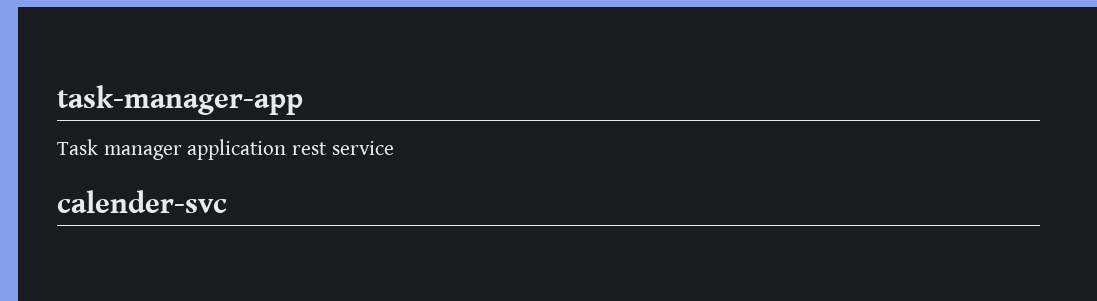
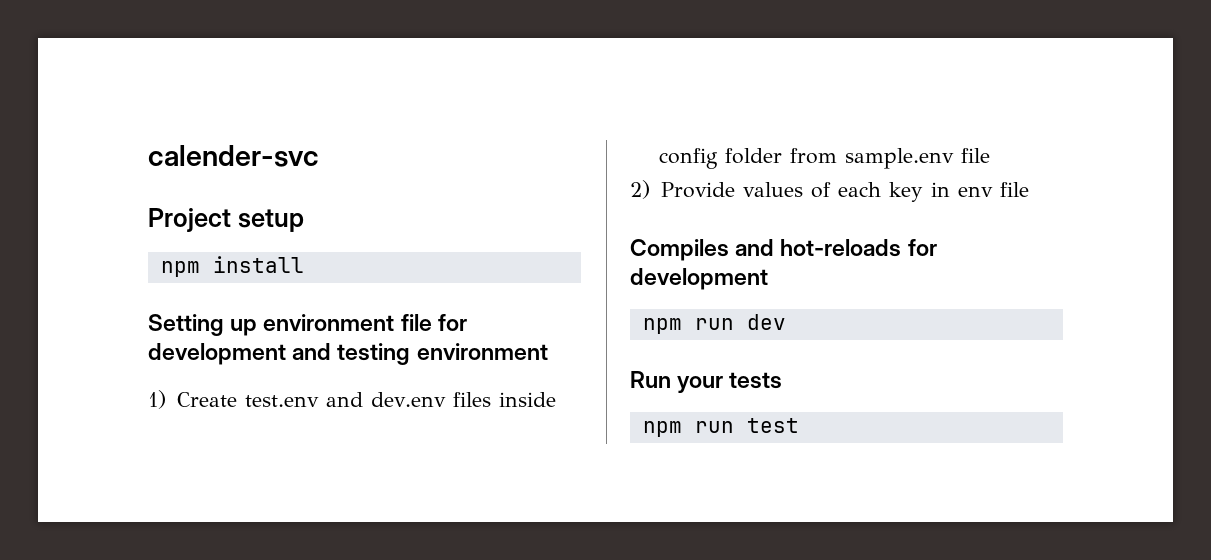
- task-manager-app
- Task manager application rest service
  calender-svc
+ Project setup
+ npm install
+ Setting up environment file for development and testing environment
+ 1) Create test.env and dev.env files inside config folder from sample.env file
+ 2) Provide values of each key in env file
+ Compiles and hot-reloads for development
+ npm run dev
+ Run your tests
+ npm run test

